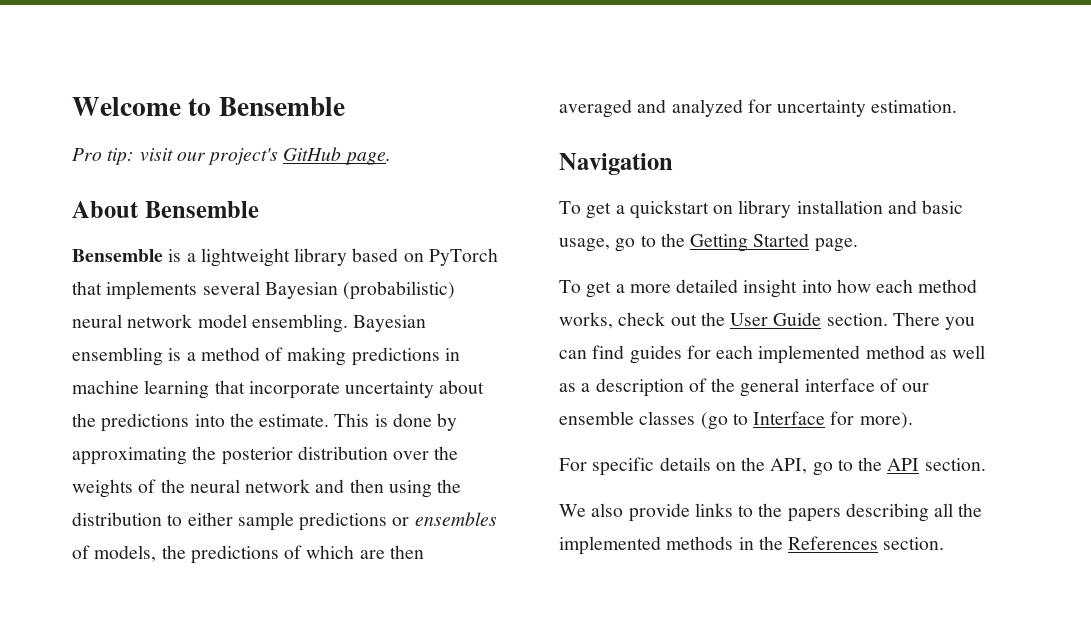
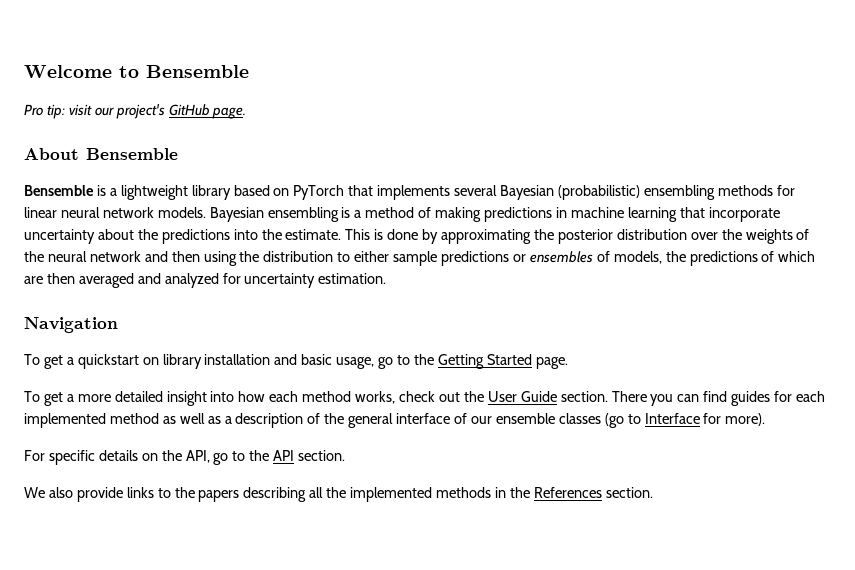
- Bensemble is a lightweight library based on PyTorch that implements several Bayesian (probabilistic) neural network model ensembling.
+ Bensemble is a lightweight library based on PyTorch that implements several Bayesian (probabilistic) ensembling methods for linear neural network models.

